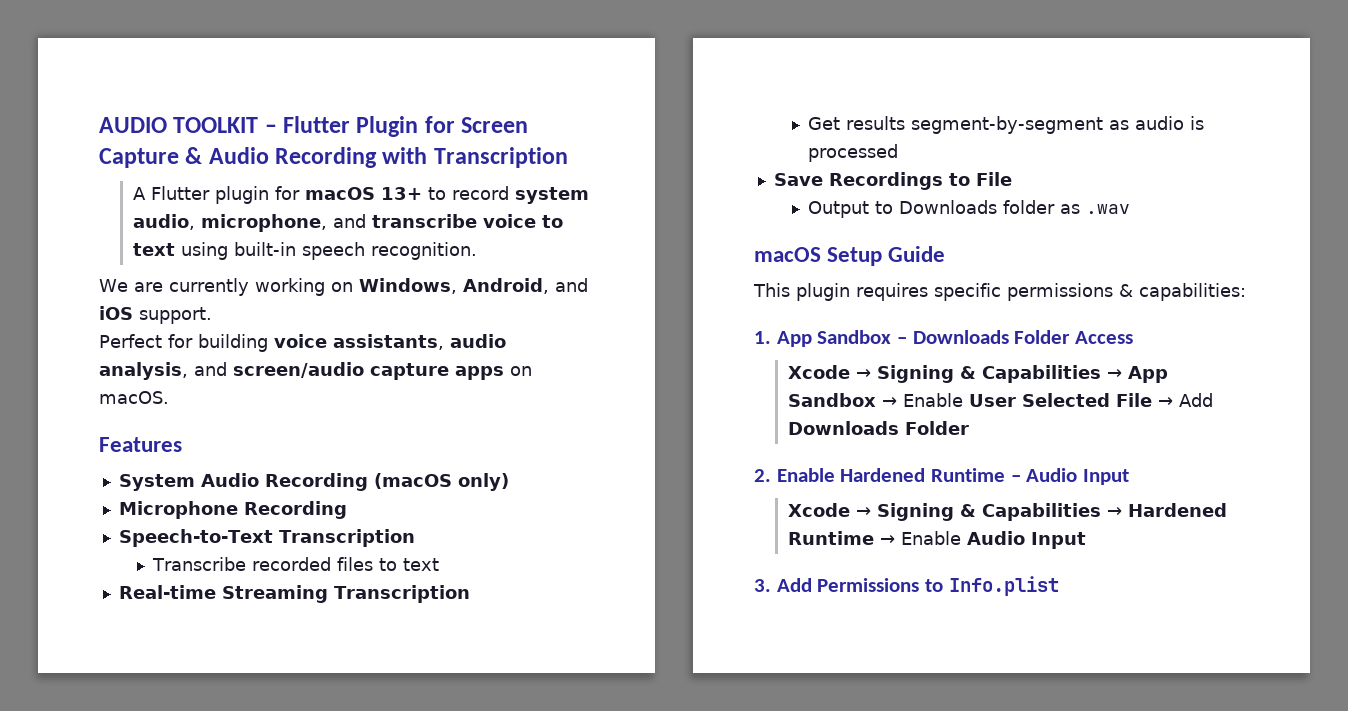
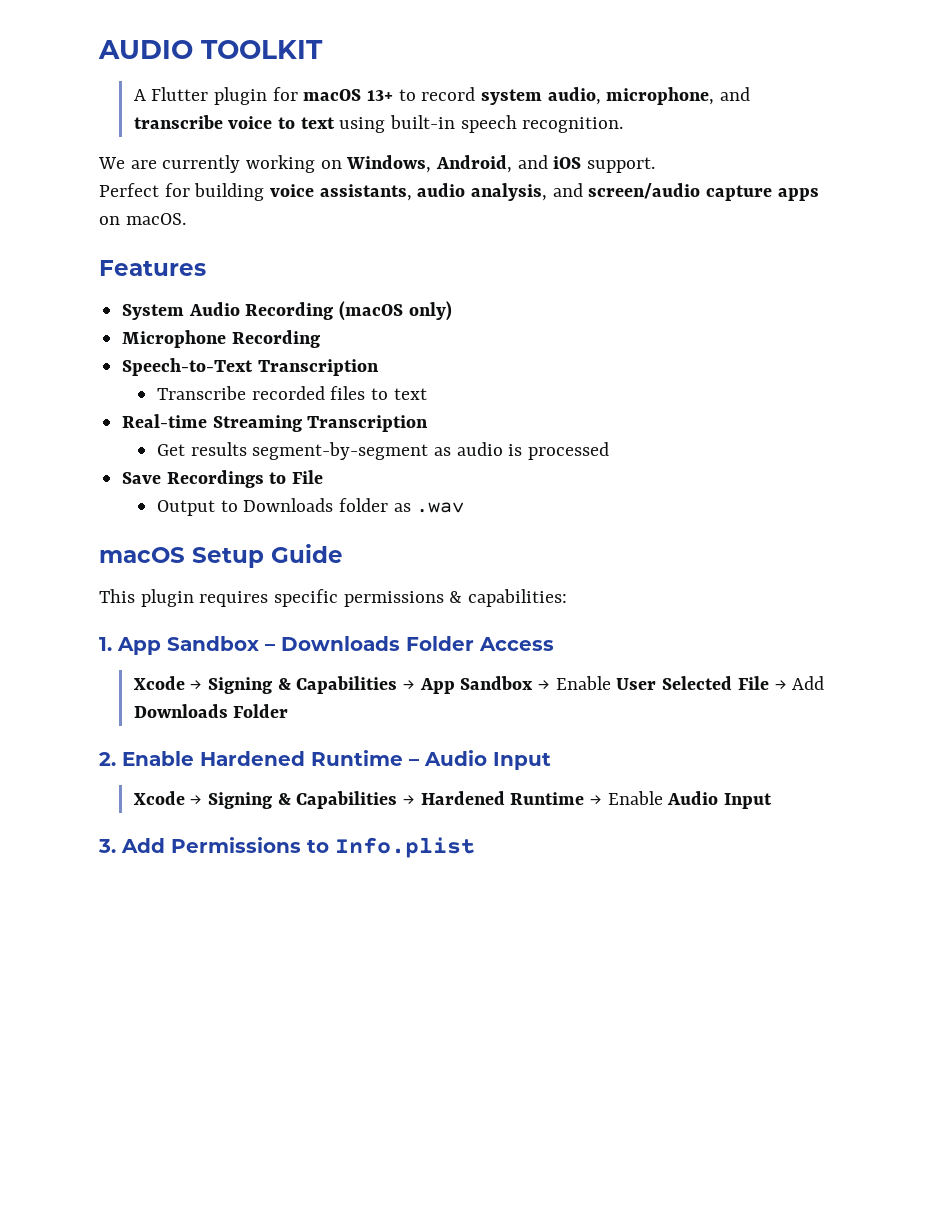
- AUDIO TOOLKIT – Flutter Plugin for Screen Capture & Audio Recording with Transcription
+ AUDIO TOOLKIT

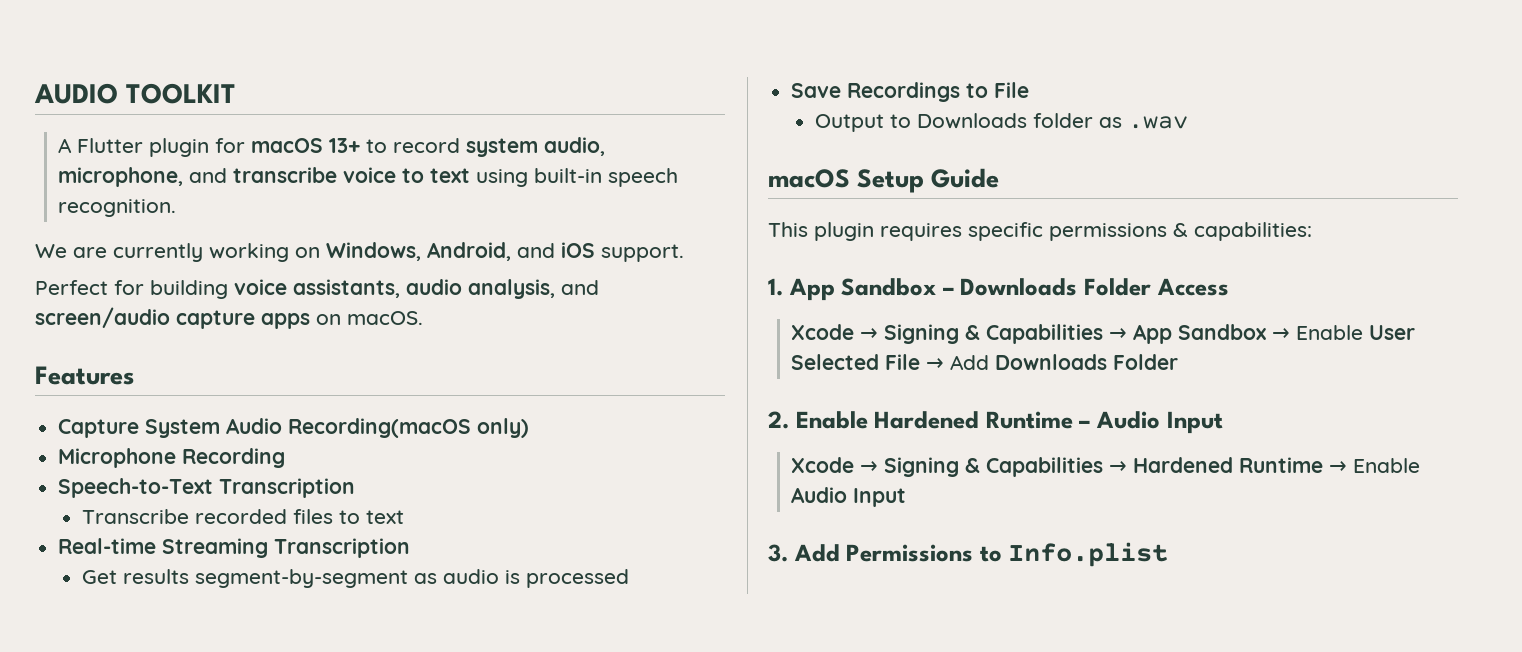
- System Audio Recording (macOS only)
+ Capture System Audio Recording(macOS only)

